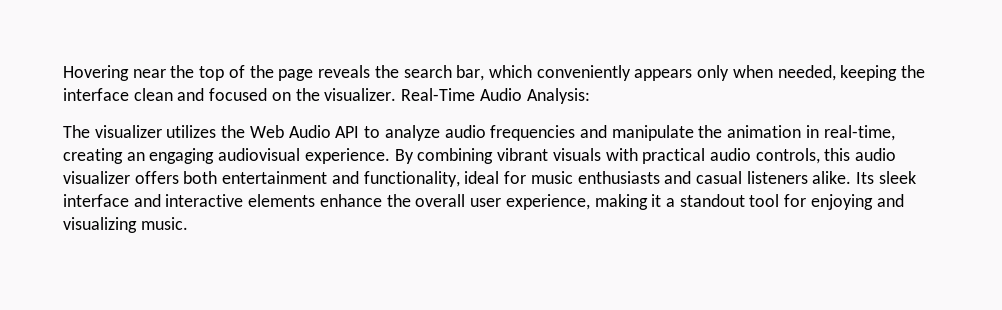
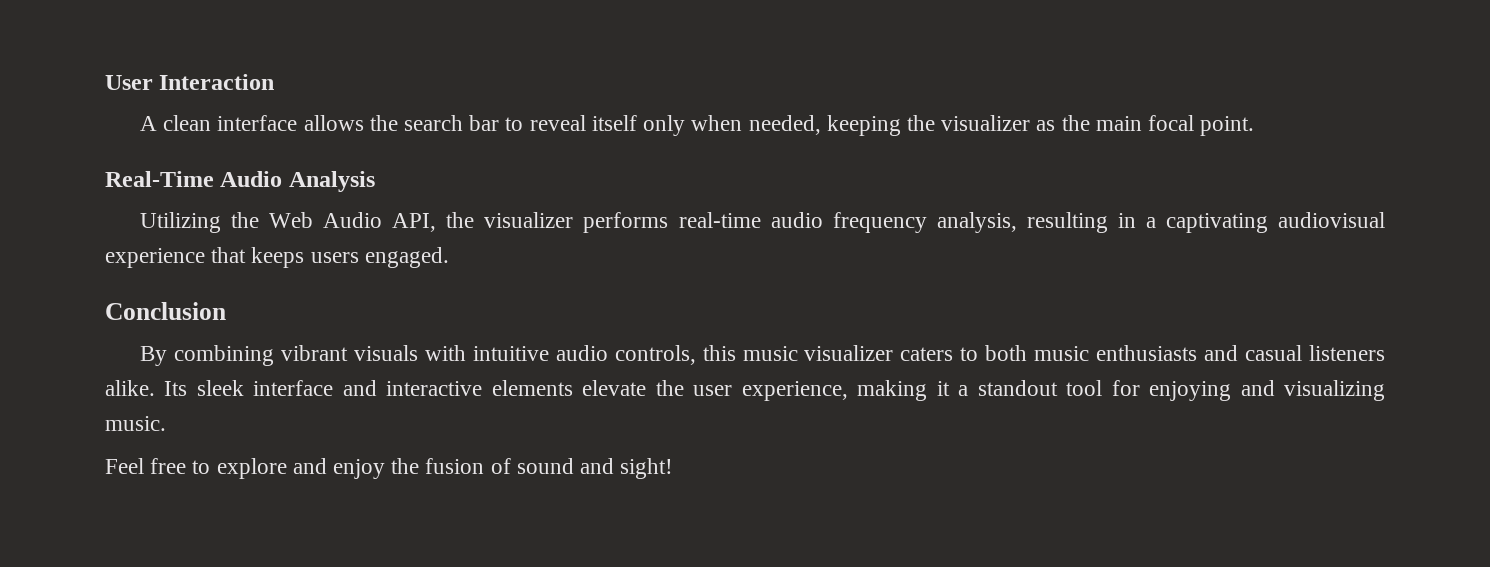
- Hovering near the top of the page reveals the search bar, which conveniently appears only when needed, keeping the interface clean and focused on the visualizer. Real-Time Audio Analysis:
- The visualizer utilizes the Web Audio API to analyze audio frequencies and manipulate the animation in real-time, creating an engaging audiovisual experience. By combining vibrant visuals with practical audio controls, this audio visualizer offers both entertainment and functionality, ideal for music enthusiasts and casual listeners alike.
+ User Interaction
+ A clean interface allows the search bar to reveal itself only when needed, keeping the visualizer as the main focal point.
+ Real-Time Audio Analysis
+ Utilizing the Web Audio API, the visualizer performs real-time audio frequency analysis, resulting in a captivating audiovisual experience that keeps users engaged.
+ Conclusion
+ By combining vibrant visuals with intuitive audio controls, this music visualizer caters to both music enthusiasts and casual listeners alike.
- Its sleek interface and interactive elements enhance the overall user experience, making it a standout tool for enjoying and visualizing music.
+ Its sleek interface and interactive elements elevate the user experience, making it a standout tool for enjoying and visualizing music.
+ Feel free to explore and enjoy the fusion of sound and sight!

